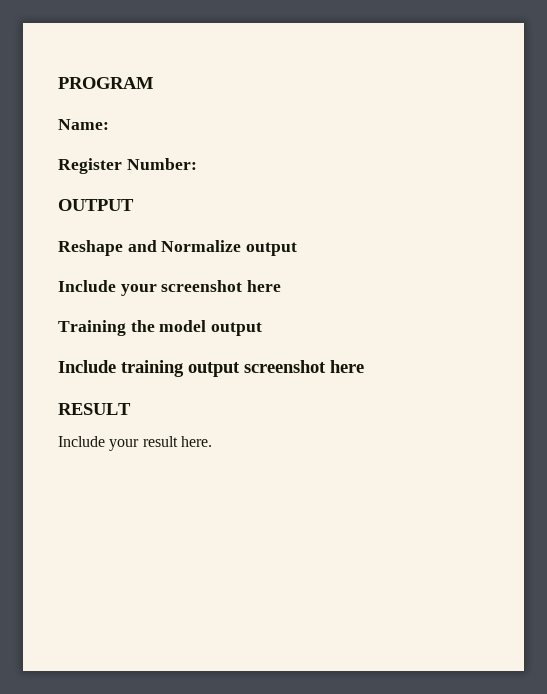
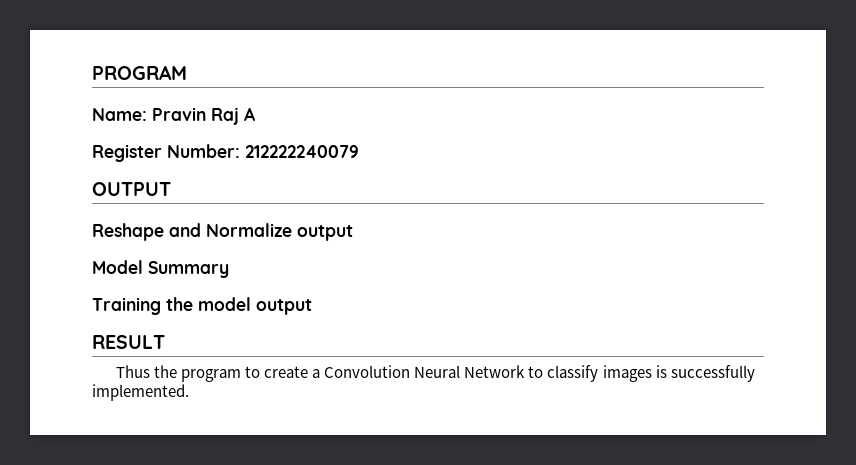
- Name:
+ Name: Pravin Raj A
- Register Number:
+ Register Number: 212222240079
- Include your screenshot here
+ Model Summary
- Include training output screenshot here
  RESULT
- Include your result here.
+ Thus the program to create a Convolution Neural Network to classify images is successfully implemented.

